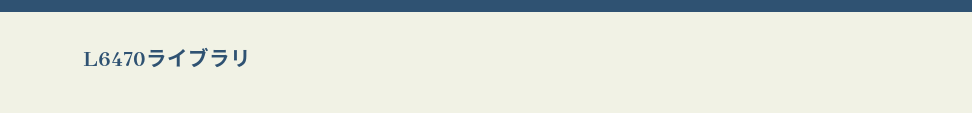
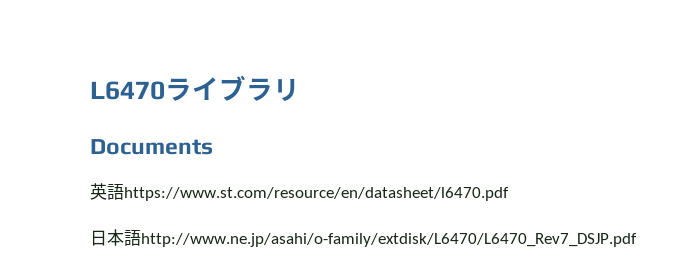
+ Documents
+ 英語https://www.st.com/resource/en/datasheet/l6470.pdf
+ 日本語http://www.ne.jp/asahi/o-family/extdisk/L6470/L6470_Rev7_DSJP.pdf

